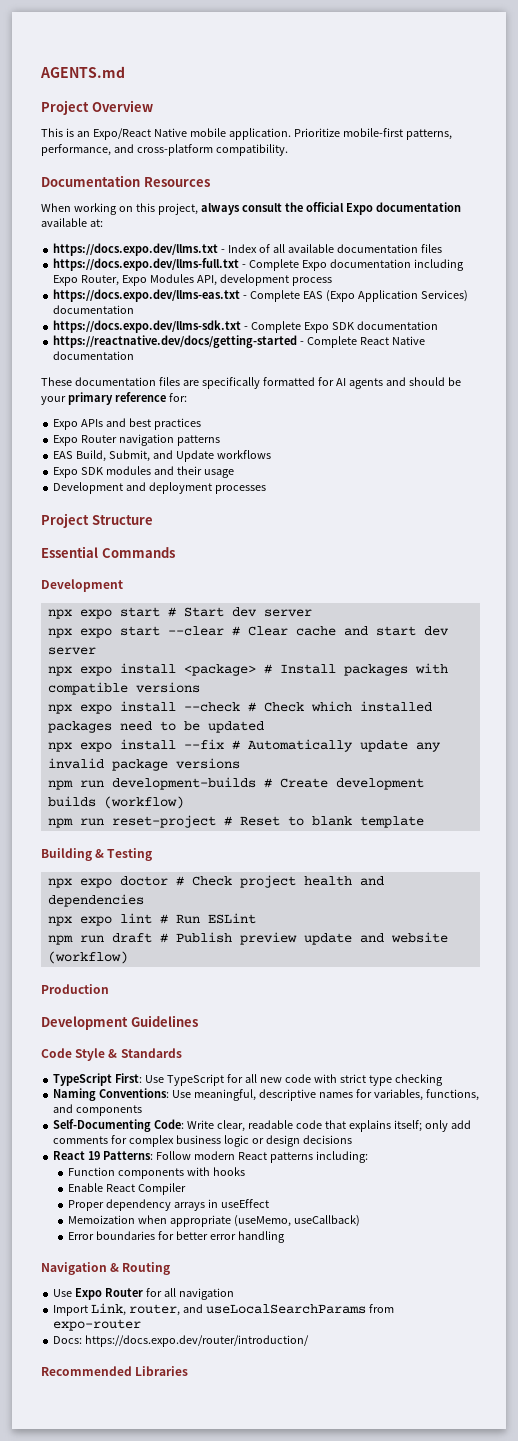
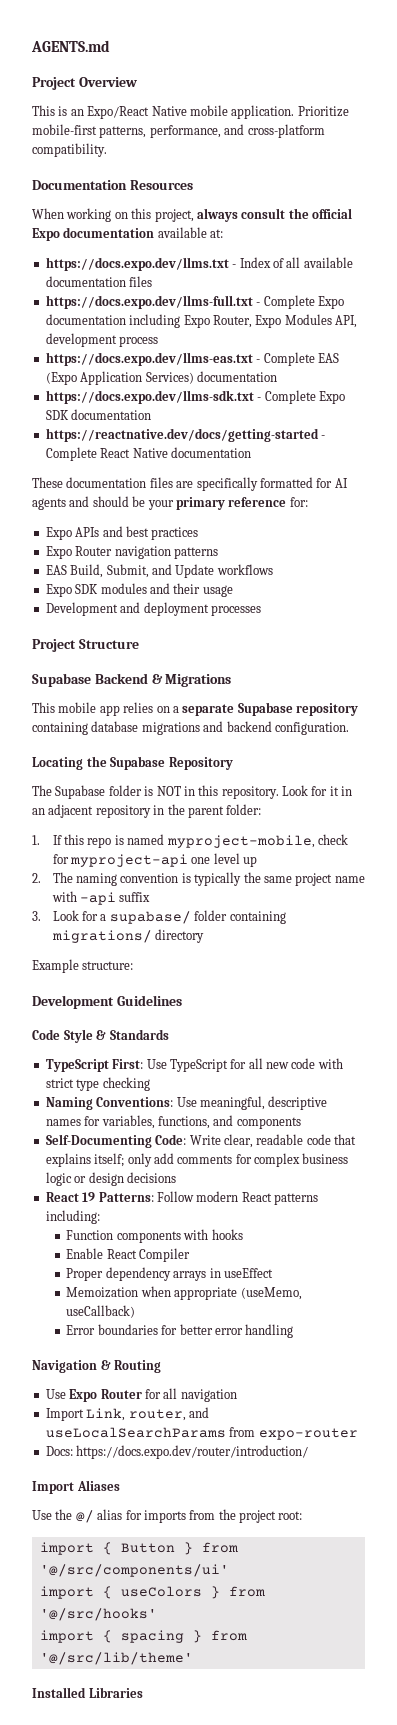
- Essential Commands
- Development
- npx expo start # Start dev server
- npx expo start --clear # Clear cache and start dev server
- npx expo install <package> # Install packages with compatible versions
- npx expo install --check # Check which installed packages need to be updated
- npx expo install --fix # Automatically update any invalid package versions
- npm run development-builds # Create development builds (workflow)
- npm run reset-project # Reset to blank template
- Building & Testing
- npx expo doctor # Check project health and dependencies
- npx expo lint # Run ESLint
- npm run draft # Publish preview update and website (workflow)
- Production
+ Supabase Backend & Migrations
+ This mobile app relies on a separate Supabase repository containing database migrations and backend configuration.
+ Locating the Supabase Repository
+ The Supabase folder is NOT in this repository. Look for it in an adjacent repository in the parent folder:
+ 1. If this repo is named myproject-mobile, check for myproject-api one level up
+ 2. The naming convention is typically the same project name with -api suffix
+ 3. Look for a supabase/ folder containing migrations/ directory
+ Example structure:
- Recommended Libraries
+ Import Aliases
+ Use the @/ alias for imports from the project root:
+ import { Button } from '@/src/components/ui'
+ import { useColors } from '@/src/hooks'
+ import { spacing } from '@/src/lib/theme'
+ Installed Libraries

